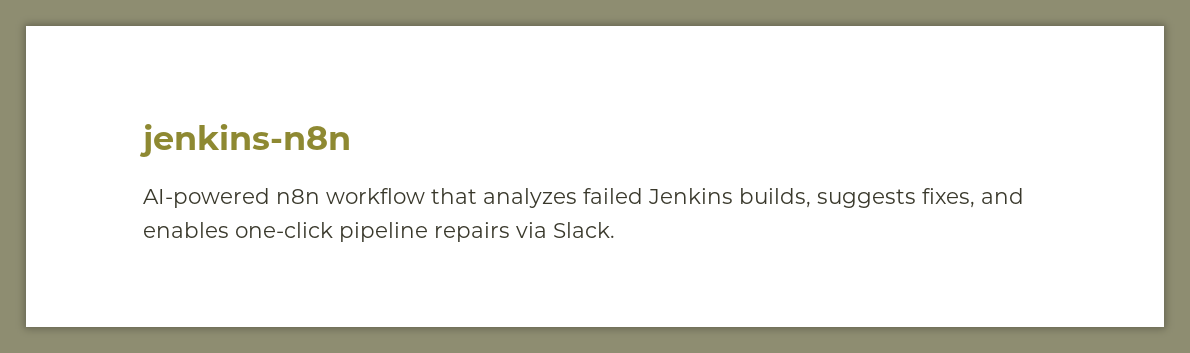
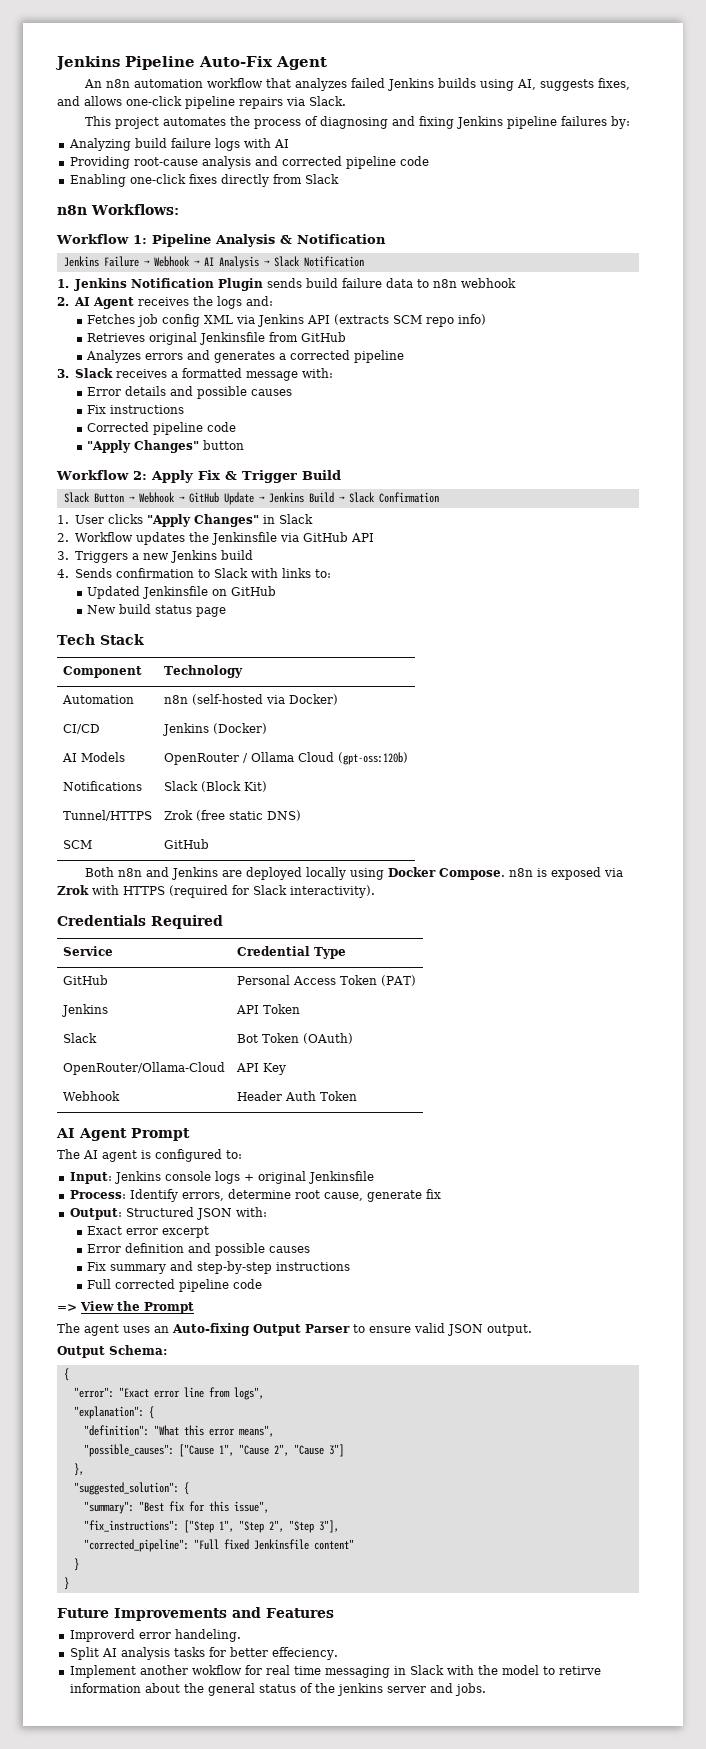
- jenkins-n8n
- AI-powered n8n workflow that analyzes failed Jenkins builds, suggests fixes, and enables one-click pipeline repairs via Slack.
+ Jenkins Pipeline Auto-Fix Agent
+ An n8n automation workflow that analyzes failed Jenkins builds using AI, suggests fixes, and allows one-click pipeline repairs via Slack.
+ This project automates the process of diagnosing and fixing Jenkins pipeline failures by:
+ Analyzing build failure logs with AI
+ Providing root-cause analysis and corrected pipeline code
+ Enabling one-click fixes directly from Slack
+ n8n Workflows:
+ Workflow 1: Pipeline Analysis & Notification
+ Jenkins Failure → Webhook → AI Analysis → Slack Notification
+ 1. Jenkins Notification Plugin sends build failure data to n8n webhook
+ 2. AI Agent receives the logs and:
+ Fetches job config XML via Jenkins API (extracts SCM repo info)
+ Retrieves original Jenkinsfile from GitHub
+ Analyzes errors and generates a corrected pipeline
+ 3. Slack receives a formatted message with:
+ Error details and possible causes
+ Fix instructions
+ Corrected pipeline code
+ "Apply Changes" button
+ Workflow 2: Apply Fix & Trigger Build
+ Slack Button → Webhook → GitHub Update → Jenkins Build → Slack Confirmation
+ 1. User clicks "Apply Changes" in Slack
+ 2. Workflow updates the Jenkinsfile via GitHub API
+ 3. Triggers a new Jenkins build
+ 4. Sends confirmation to Slack with links to:
+ Updated Jenkinsfile on GitHub
+ New build status page
+ Tech Stack
+ Component | Technology
+ Automation | n8n (self-hosted via Docker)
+ CI/CD | Jenkins (Docker)
+ AI Models | OpenRouter / Ollama Cloud (gpt-oss:120b)
+ Notifications | Slack (Block Kit)
+ Tunnel/HTTPS | Zrok (free static DNS)
+ SCM | GitHub
+ Both n8n and Jenkins are deployed locally using Docker Compose. n8n is exposed via Zrok with HTTPS (required for Slack interactivity).
+ Credentials Required
+ Service | Credential Type
+ GitHub | Personal Access Token (PAT)
+ Jenkins | API Token
+ Slack | Bot Token (OAuth)
+ OpenRouter/Ollama-Cloud | API Key
+ Webhook | Header Auth Token
+ AI Agent Prompt
+ The AI agent is configured to:
+ Input: Jenkins console logs + original Jenkinsfile
+ Process: Identify errors, determine root cause, generate fix
+ Output: Structured JSON with:
+ Exact error excerpt
+ Error definition and possible causes
+ Fix summary and step-by-step instructions
+ Full corrected pipeline code
+ => View the Prompt
+ The agent uses an Auto-fixing Output Parser to ensure valid JSON output.
+ Output Schema:
+ {
+ "error": "Exact error line from logs",
+ "explanation": {
+ "definition": "What this error means",
+ "possible_causes": ["Cause 1", "Cause 2", "Cause 3"]
+ },
+ "suggested_solution": {
+ "summary": "Best fix for this issue",
+ "fix_instructions": ["Step 1", "Step 2", "Step 3"],
+ "corrected_pipeline": "Full fixed Jenkinsfile content"
+ }
+ }
+ Future Improvements and Features
+ Improverd error handeling.
+ Split AI analysis tasks for better effeciency.
+ Implement another wokflow for real time messaging in Slack with the model to retirve information about the general status of the jenkins server and jobs.

